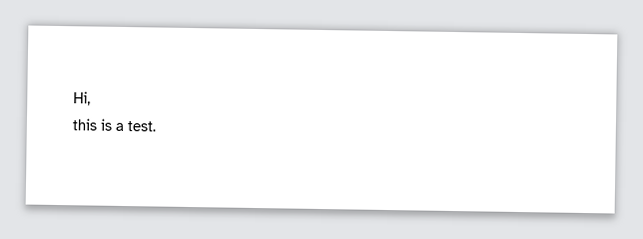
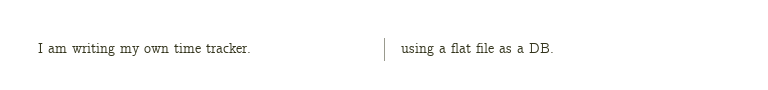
- Hi,
- this is a test.
+ I am writing my own time tracker.
+ using a flat file as a DB.

